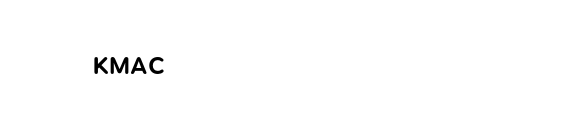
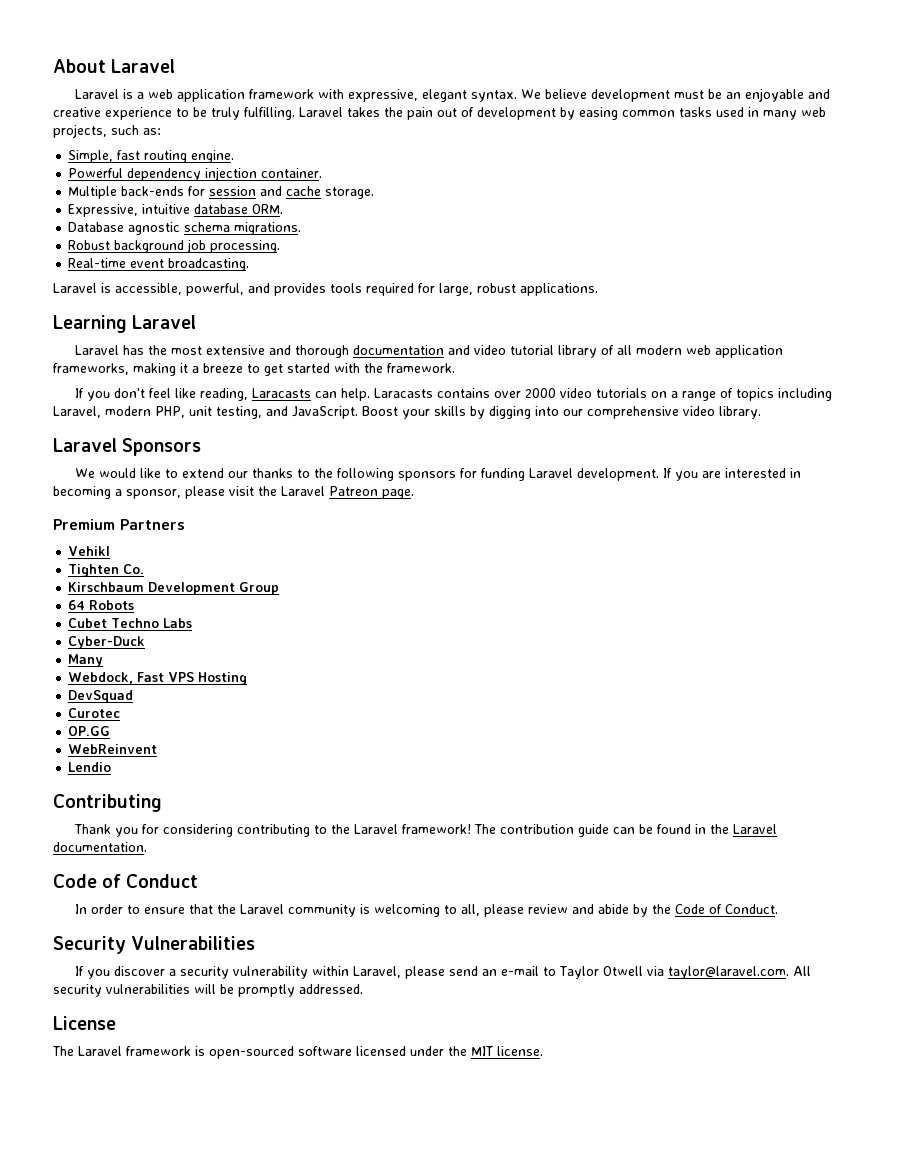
- KMAC
+ About Laravel
+ Laravel is a web application framework with expressive, elegant syntax. We believe development must be an enjoyable and creative experience to be truly fulfilling. Laravel takes the pain out of development by easing common tasks used in many web projects, such as:
+ Simple, fast routing engine.
+ Powerful dependency injection container.
+ Multiple back-ends for session and cache storage.
+ Expressive, intuitive database ORM.
+ Database agnostic schema migrations.
+ Robust background job processing.
+ Real-time event broadcasting.
+ Laravel is accessible, powerful, and provides tools required for large, robust applications.
+ Learning Laravel
+ Laravel has the most extensive and thorough documentation and video tutorial library of all modern web application frameworks, making it a breeze to get started with the framework.
+ If you don't feel like reading, Laracasts can help. Laracasts contains over 2000 video tutorials on a range of topics including Laravel, modern PHP, unit testing, and JavaScript. Boost your skills by digging into our comprehensive video library.
+ Laravel Sponsors
+ We would like to extend our thanks to the following sponsors for funding Laravel development. If you are interested in becoming a sponsor, please visit the Laravel Patreon page.
+ Premium Partners
+ Vehikl
+ Tighten Co.
+ Kirschbaum Development Group
+ 64 Robots
+ Cubet Techno Labs
+ Cyber-Duck
+ Many
+ Webdock, Fast VPS Hosting
+ DevSquad
+ Curotec
+ OP.GG
+ WebReinvent
+ Lendio
+ Contributing
+ Thank you for considering contributing to the Laravel framework! The contribution guide can be found in the Laravel documentation.
+ Code of Conduct
+ In order to ensure that the Laravel community is welcoming to all, please review and abide by the Code of Conduct.
+ Security Vulnerabilities
+ If you discover a security vulnerability within Laravel, please send an e-mail to Taylor Otwell via taylor@laravel.com. All security vulnerabilities will be promptly addressed.
+ License
+ The Laravel framework is open-sourced software licensed under the MIT license.

